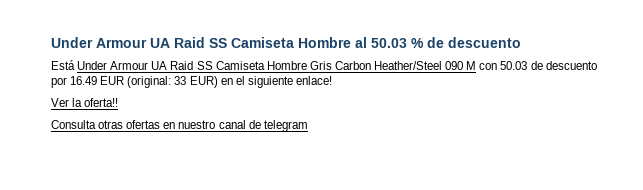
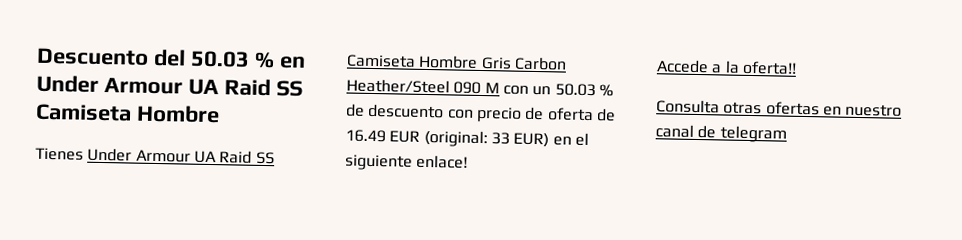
- Under Armour UA Raid SS Camiseta Hombre al 50.03 % de descuento
- Está Under Armour UA Raid SS Camiseta Hombre Gris Carbon Heather/Steel 090 M con 50.03 de descuento por 16.49 EUR (original: 33 EUR) en el siguiente enlace!
+ Descuento del 50.03 % en Under Armour UA Raid SS Camiseta Hombre
+ Tienes Under Armour UA Raid SS Camiseta Hombre Gris Carbon Heather/Steel 090 M con un 50.03 % de descuento con precio de oferta de 16.49 EUR (original: 33 EUR) en el siguiente enlace!
- Ver la oferta!!
+ Accede a la oferta!!

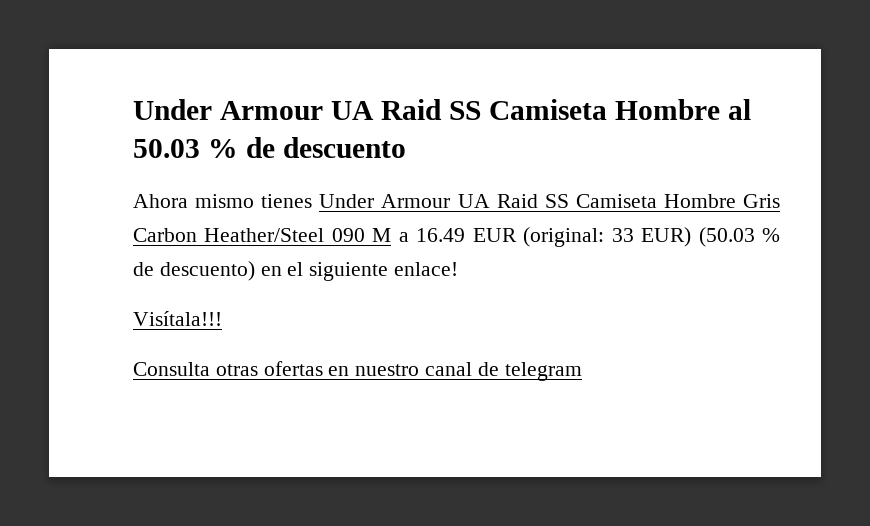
- Descuento del 50.03 % en Under Armour UA Raid SS Camiseta Hombre
- Tienes Under Armour UA Raid SS Camiseta Hombre Gris Carbon Heather/Steel 090 M con un 50.03 % de descuento con precio de oferta de 16.49 EUR (original: 33 EUR) en el siguiente enlace!
+ Under Armour UA Raid SS Camiseta Hombre al 50.03 % de descuento
+ Ahora mismo tienes Under Armour UA Raid SS Camiseta Hombre Gris Carbon Heather/Steel 090 M a 16.49 EUR (original: 33 EUR) (50.03 % de descuento) en el siguiente enlace!
- Accede a la oferta!!
+ Visítala!!!

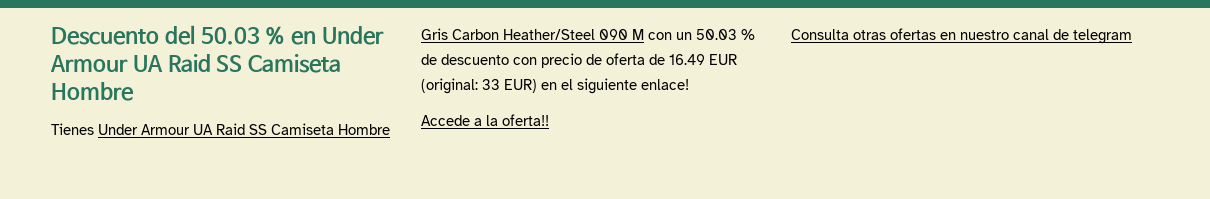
- Under Armour UA Raid SS Camiseta Hombre al 50.03 % de descuento
- Ahora mismo tienes Under Armour UA Raid SS Camiseta Hombre Gris Carbon Heather/Steel 090 M a 16.49 EUR (original: 33 EUR) (50.03 % de descuento) en el siguiente enlace!
+ Descuento del 50.03 % en Under Armour UA Raid SS Camiseta Hombre
+ Tienes Under Armour UA Raid SS Camiseta Hombre Gris Carbon Heather/Steel 090 M con un 50.03 % de descuento con precio de oferta de 16.49 EUR (original: 33 EUR) en el siguiente enlace!
- Visítala!!!
+ Accede a la oferta!!

